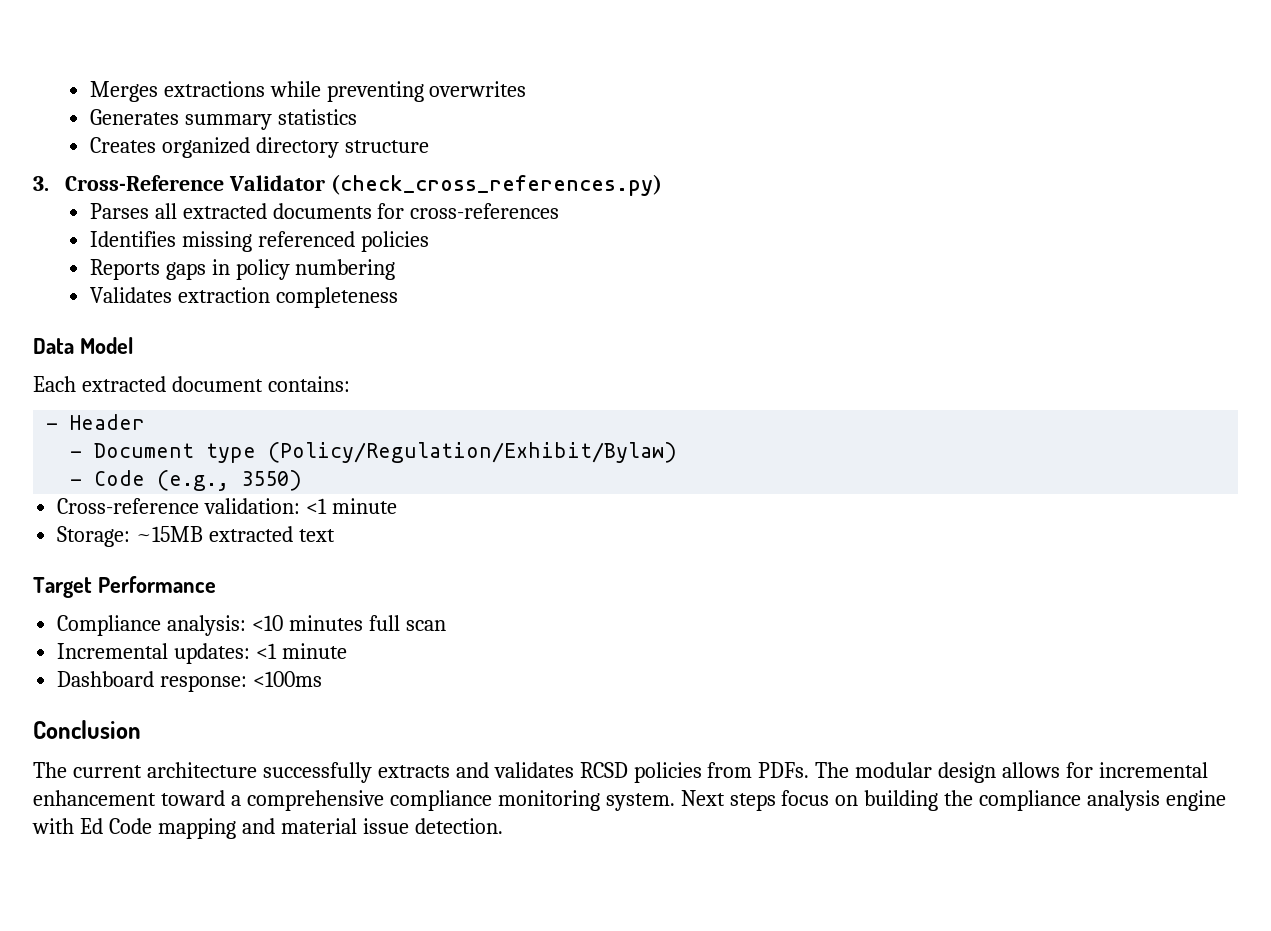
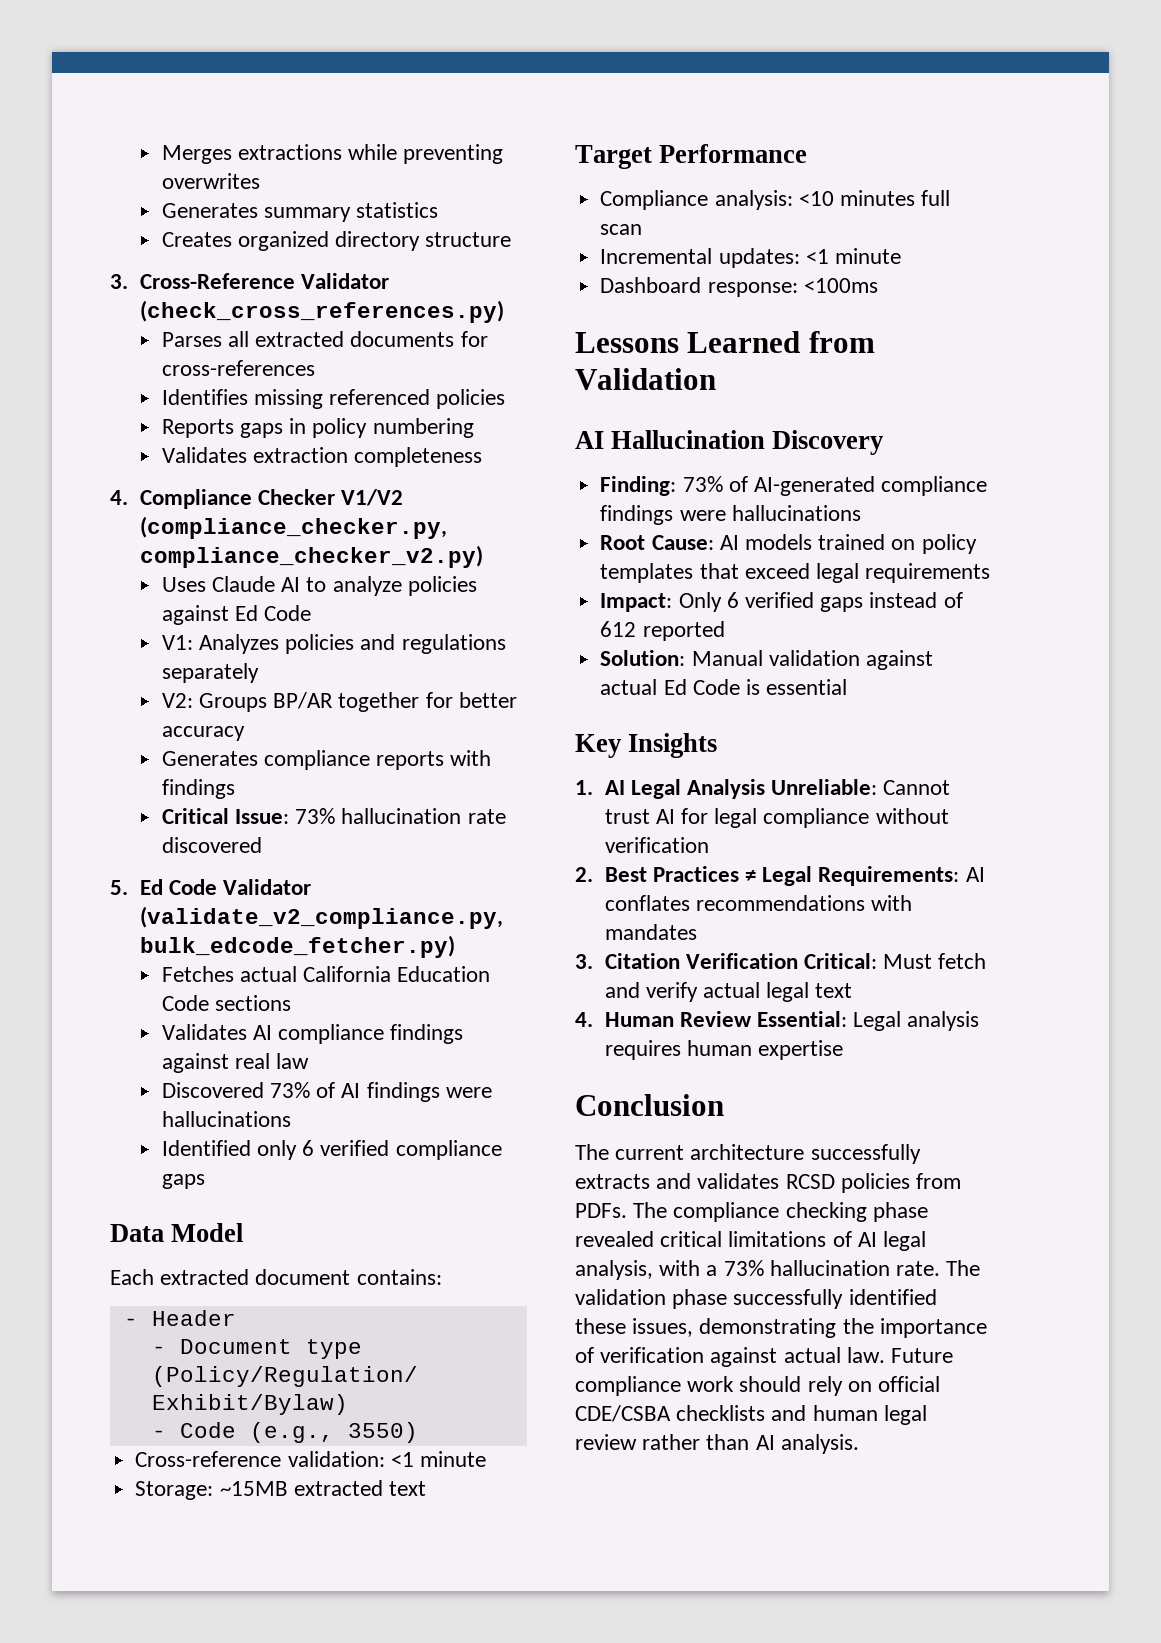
+ 4. Compliance Checker V1/V2 (compliance_checker.py, compliance_checker_v2.py)
+ Uses Claude AI to analyze policies against Ed Code
+ V1: Analyzes policies and regulations separately
+ V2: Groups BP/AR together for better accuracy
+ Generates compliance reports with findings
+ Critical Issue: 73% hallucination rate discovered
+ 5. Ed Code Validator (validate_v2_compliance.py, bulk_edcode_fetcher.py)
+ Fetches actual California Education Code sections
+ Validates AI compliance findings against real law
+ Discovered 73% of AI findings were hallucinations
+ Identified only 6 verified compliance gaps
+ Lessons Learned from Validation
+ AI Hallucination Discovery
+ Finding: 73% of AI-generated compliance findings were hallucinations
+ Root Cause: AI models trained on policy templates that exceed legal requirements
+ Impact: Only 6 verified gaps instead of 612 reported
+ Solution: Manual validation against actual Ed Code is essential
+ Key Insights
+ 1. AI Legal Analysis Unreliable: Cannot trust AI for legal compliance without verification
+ 2. Best Practices ≠ Legal Requirements: AI conflates recommendations with mandates
+ 3. Citation Verification Critical: Must fetch and verify actual legal text
+ 4. Human Review Essential: Legal analysis requires human expertise
- The modular design allows for incremental enhancement toward a comprehensive compliance monitoring system. Next steps focus on building the compliance analysis engine with Ed Code mapping and material issue detection.
+ The compliance checking phase revealed critical limitations of AI legal analysis, with a 73% hallucination rate. The validation phase successfully identified these issues, demonstrating the importance of verification against actual law. Future compliance work should rely on official CDE/CSBA checklists and human legal review rather than AI analysis.

